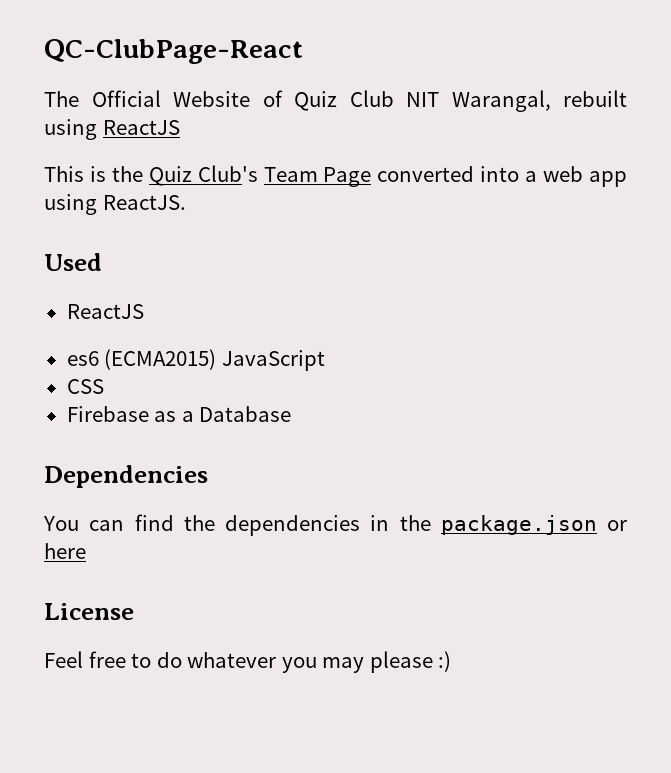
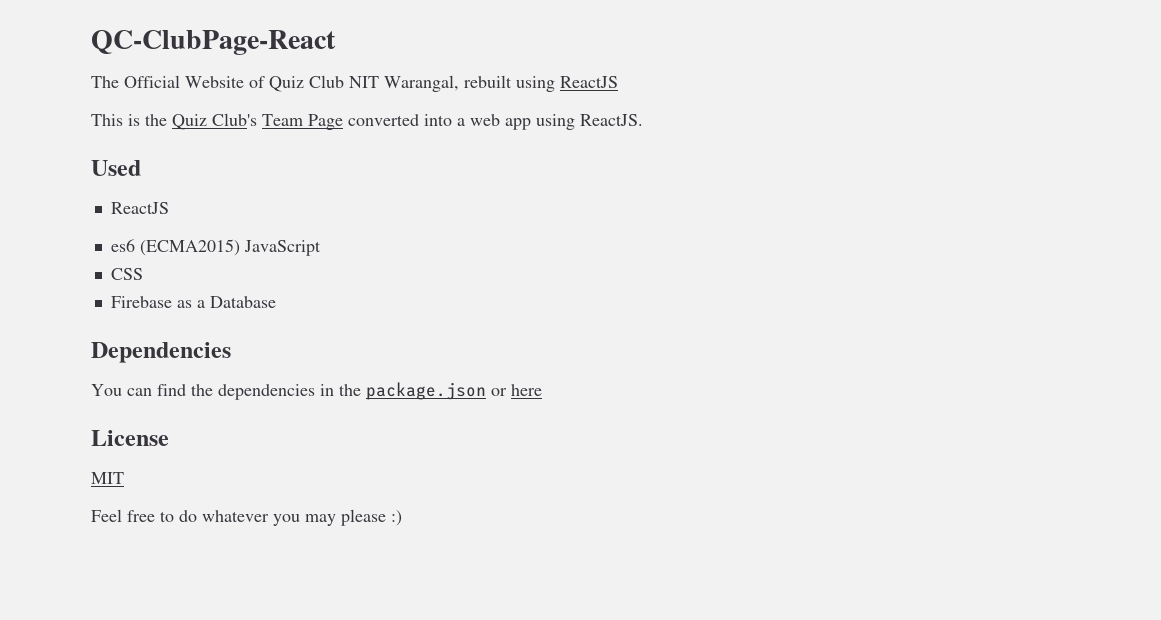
+ MIT

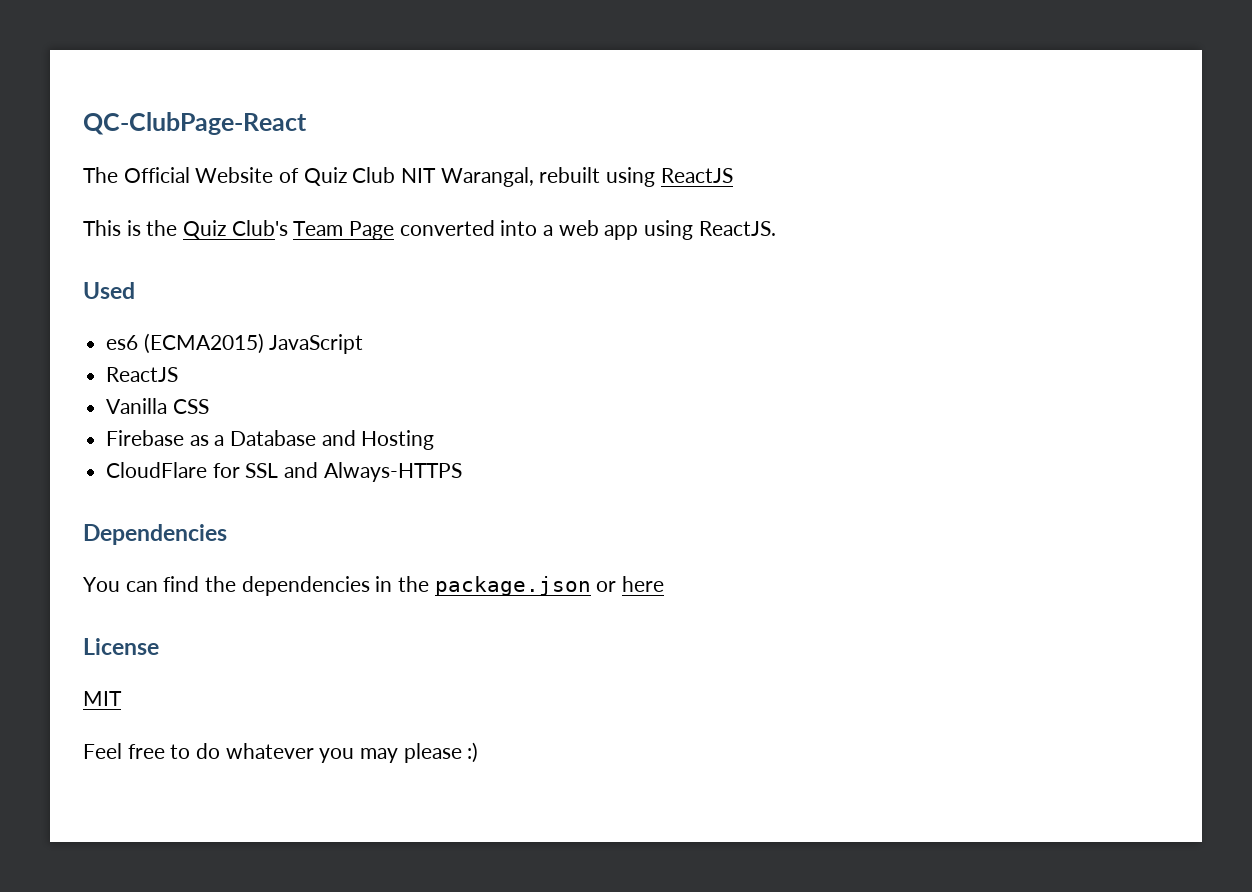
  Used
- ReactJS
  es6 (ECMA2015) JavaScript
- CSS
+ ReactJS
+ Vanilla CSS
- Firebase as a Database
+ Firebase as a Database and Hosting
+ CloudFlare for SSL and Always-HTTPS

